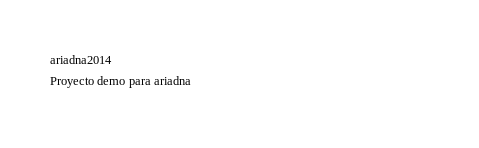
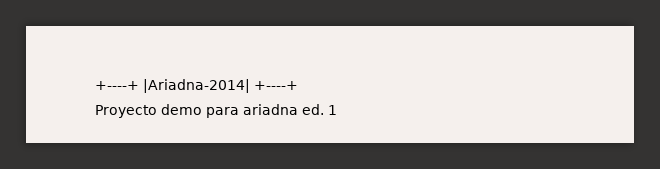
- ariadna2014
+ +----+ |Ariadna-2014| +----+
- Proyecto demo para ariadna
+ Proyecto demo para ariadna ed. 1

